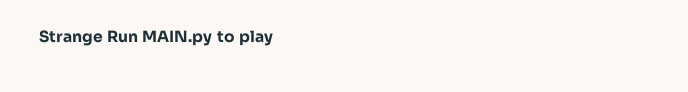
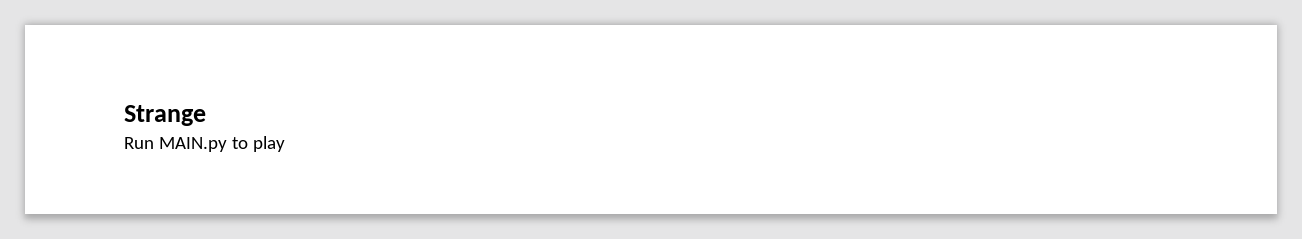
- Strange Run MAIN.py to play
+ Strange
+ Run MAIN.py to play

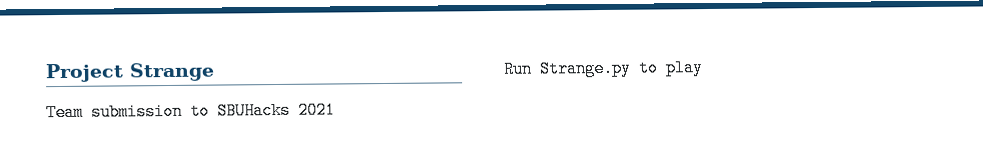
- Strange
+ Project Strange
+ Team submission to SBUHacks 2021
- Run MAIN.py to play
+ Run Strange.py to play

